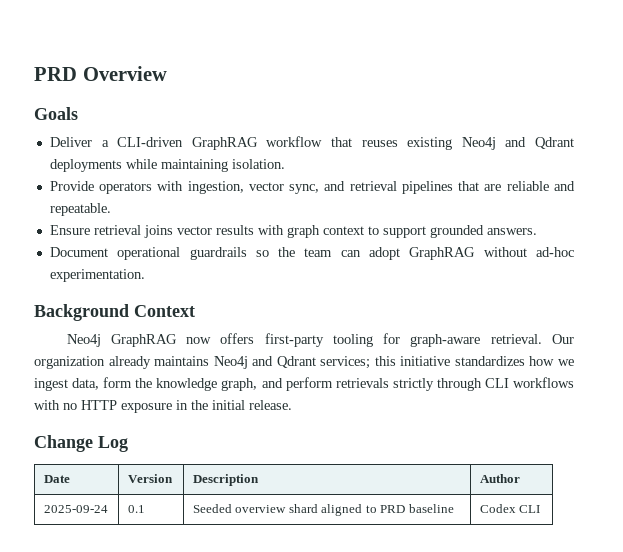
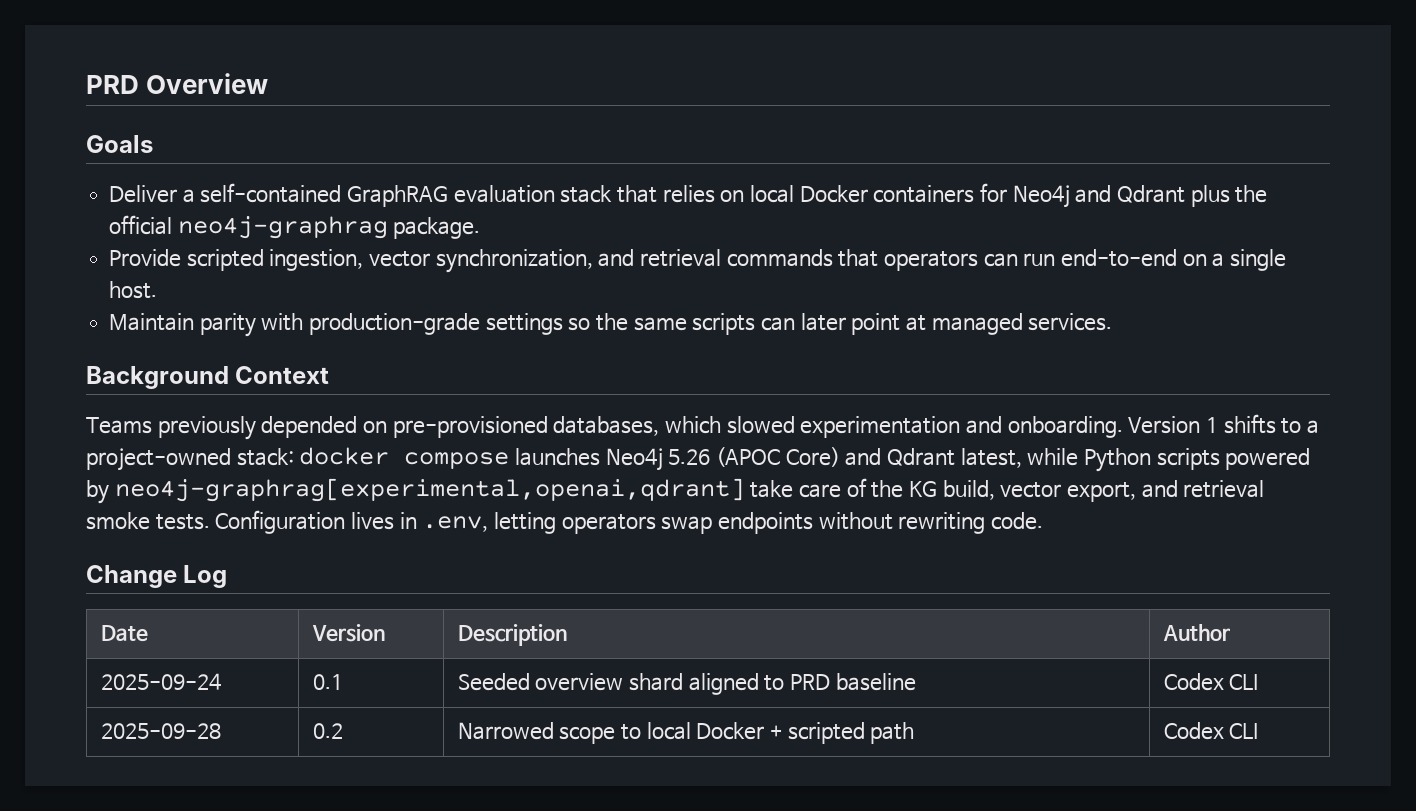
- Deliver a CLI-driven GraphRAG workflow that reuses existing Neo4j and Qdrant deployments while maintaining isolation.
+ Deliver a self-contained GraphRAG evaluation stack that relies on local Docker containers for Neo4j and Qdrant plus the official neo4j-graphrag package.
- Provide operators with ingestion, vector sync, and retrieval pipelines that are reliable and repeatable.
- Ensure retrieval joins vector results with graph context to support grounded answers.
- Document operational guardrails so the team can adopt GraphRAG without ad-hoc experimentation.
+ Provide scripted ingestion, vector synchronization, and retrieval commands that operators can run end-to-end on a single host.
+ Maintain parity with production-grade settings so the same scripts can later point at managed services.
  Background Context
- Neo4j GraphRAG now offers first-party tooling for graph-aware retrieval. Our organization already maintains Neo4j and Qdrant services; this initiative standardizes how we ingest data, form the knowledge graph, and perform retrievals strictly through CLI workflows with no HTTP exposure in the initial release.
+ Teams previously depended on pre-provisioned databases, which slowed experimentation and onboarding. Version 1 shifts to a project-owned stack: docker compose launches Neo4j 5.26 (APOC Core) and Qdrant latest, while Python scripts powered by neo4j-graphrag[experimental,openai,qdrant] take care of the KG build, vector export, and retrieval smoke tests. Configuration lives in .env, letting operators swap endpoints without rewriting code.
+ 2025-09-28 | 0.2 | Narrowed scope to local Docker + scripted path | Codex CLI

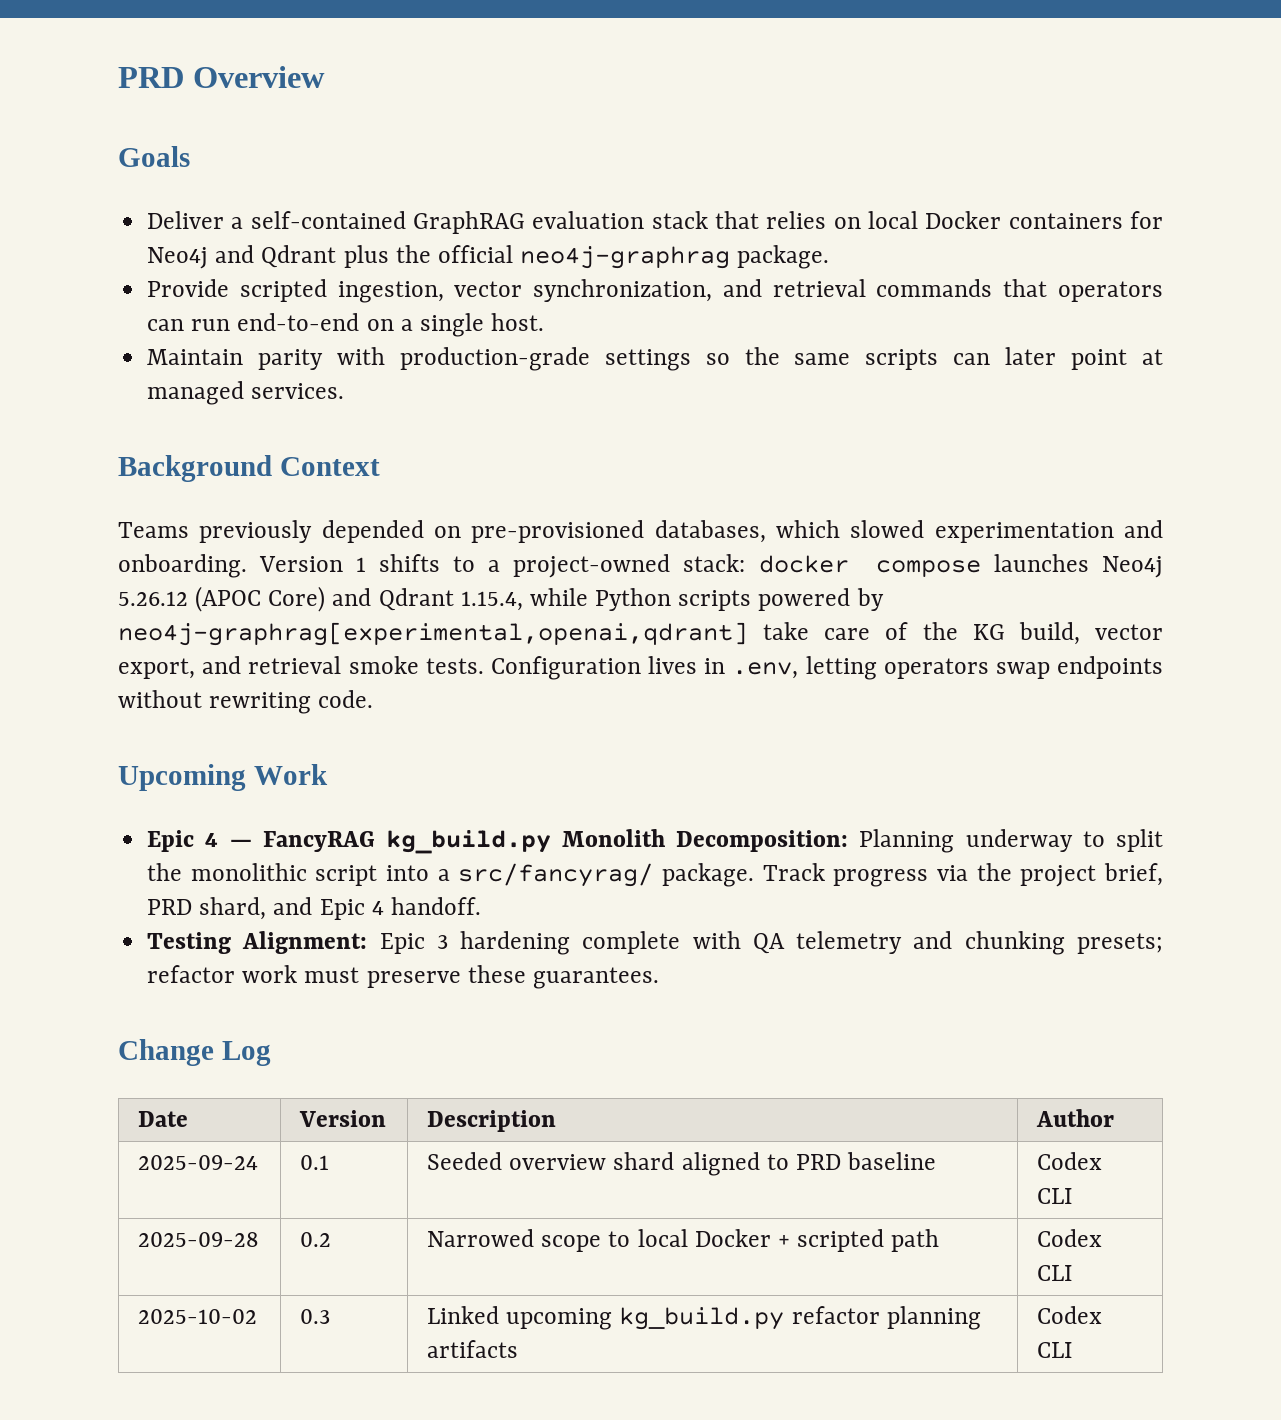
- Version 1 shifts to a project-owned stack: docker compose launches Neo4j 5.26 (APOC Core) and Qdrant latest, while Python scripts powered by neo4j-graphrag[experimental,openai,qdrant] take care of the KG build, vector export, and retrieval smoke tests.
+ Version 1 shifts to a project-owned stack: docker compose launches Neo4j 5.26.12 (APOC Core) and Qdrant 1.15.4, while Python scripts powered by neo4j-graphrag[experimental,openai,qdrant] take care of the KG build, vector export, and retrieval smoke tests.
+ Upcoming Work
+ Epic 4 — FancyRAG kg_build.py Monolith Decomposition: Planning underway to split the monolithic script into a src/fancyrag/ package. Track progress via the project brief, PRD shard, and Epic 4 handoff.
+ Testing Alignment: Epic 3 hardening complete with QA telemetry and chunking presets; refactor work must preserve these guarantees.
+ 2025-10-02 | 0.3 | Linked upcoming kg_build.py refactor planning artifacts | Codex CLI

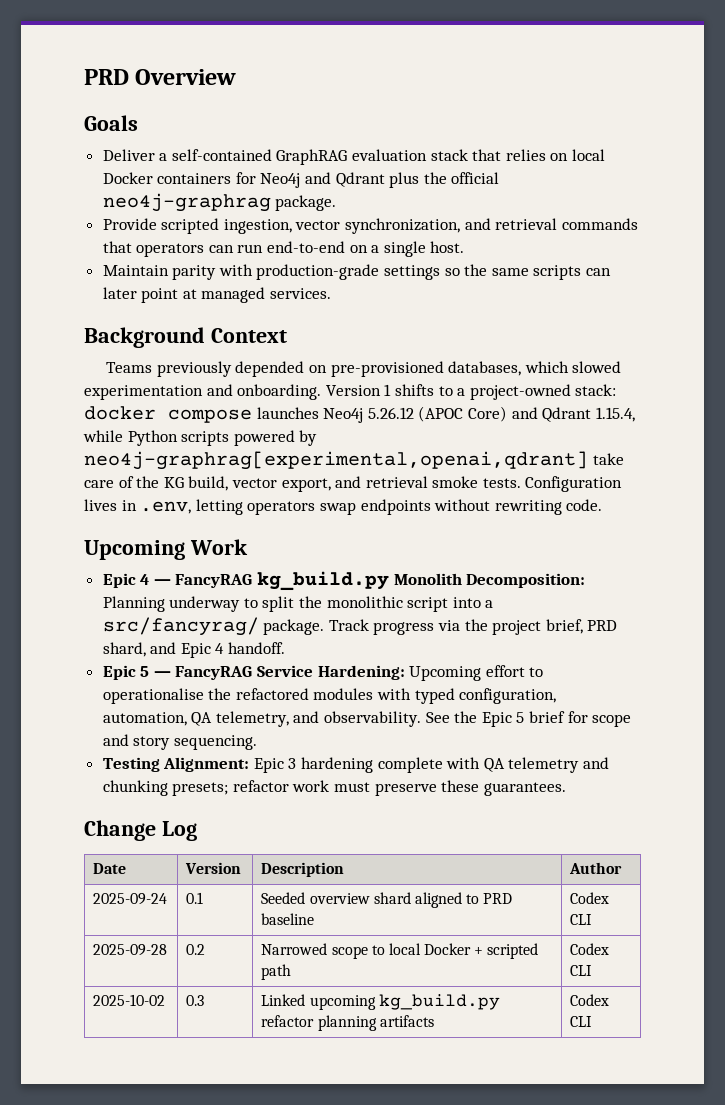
+ Epic 5 — FancyRAG Service Hardening: Upcoming effort to operationalise the refactored modules with typed configuration, automation, QA telemetry, and observability. See the Epic 5 brief for scope and story sequencing.

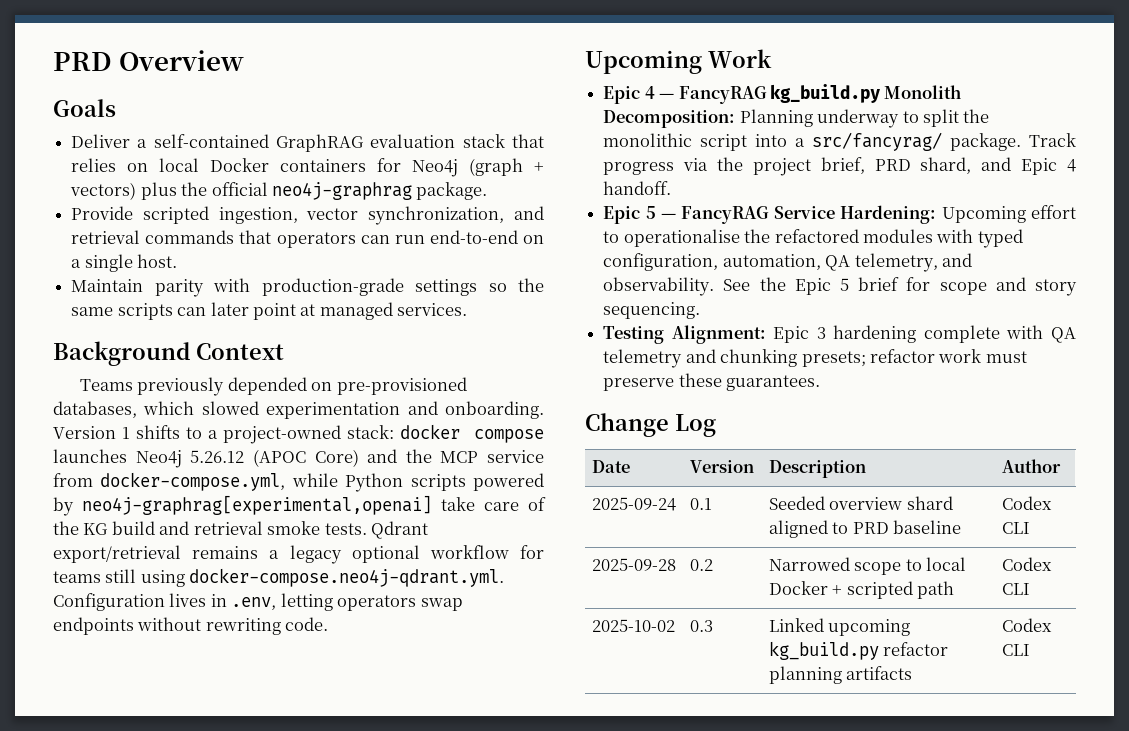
- Deliver a self-contained GraphRAG evaluation stack that relies on local Docker containers for Neo4j and Qdrant plus the official neo4j-graphrag package.
+ Deliver a self-contained GraphRAG evaluation stack that relies on local Docker containers for Neo4j (graph + vectors) plus the official neo4j-graphrag package.
- Version 1 shifts to a project-owned stack: docker compose launches Neo4j 5.26.12 (APOC Core) and Qdrant 1.15.4, while Python scripts powered by neo4j-graphrag[experimental,openai,qdrant] take care of the KG build, vector export, and retrieval smoke tests.
+ Version 1 shifts to a project-owned stack: docker compose launches Neo4j 5.26.12 (APOC Core) and the MCP service from docker-compose.yml, while Python scripts powered by neo4j-graphrag[experimental,openai] take care of the KG build and retrieval smoke tests.
- Configuration lives in .env, letting operators swap endpoints without rewriting code.
+ Qdrant export/retrieval remains a legacy optional workflow for teams still using docker-compose.neo4j-qdrant.yml. Configuration lives in .env, letting operators swap endpoints without rewriting code.

